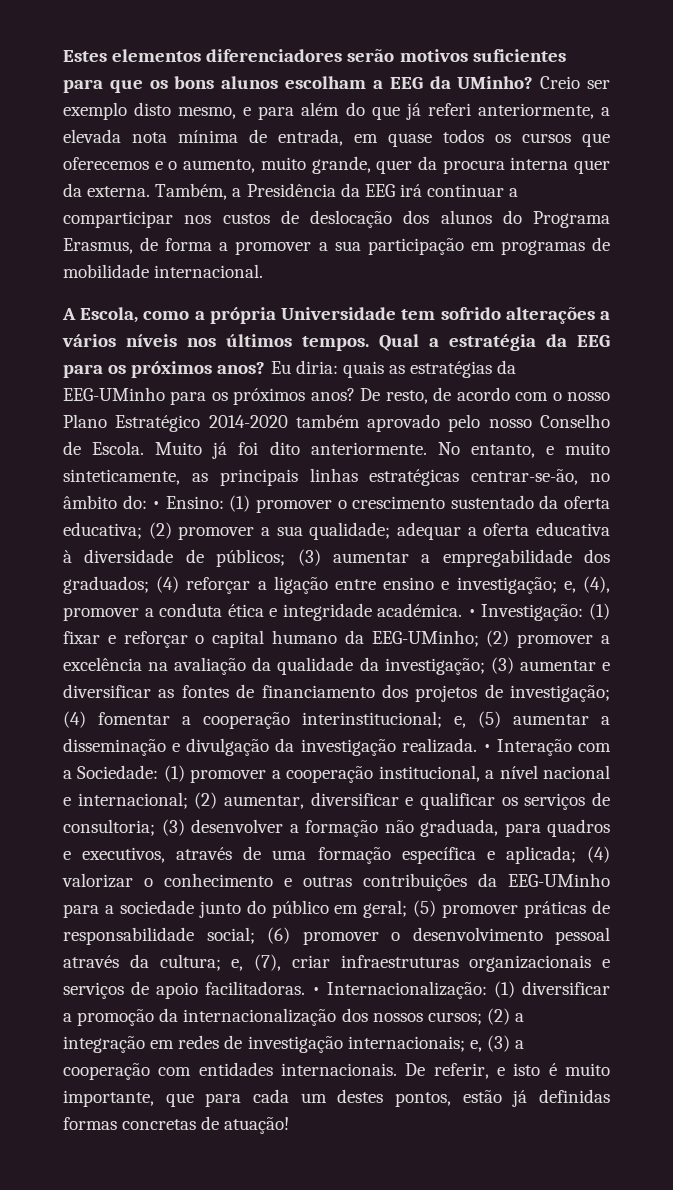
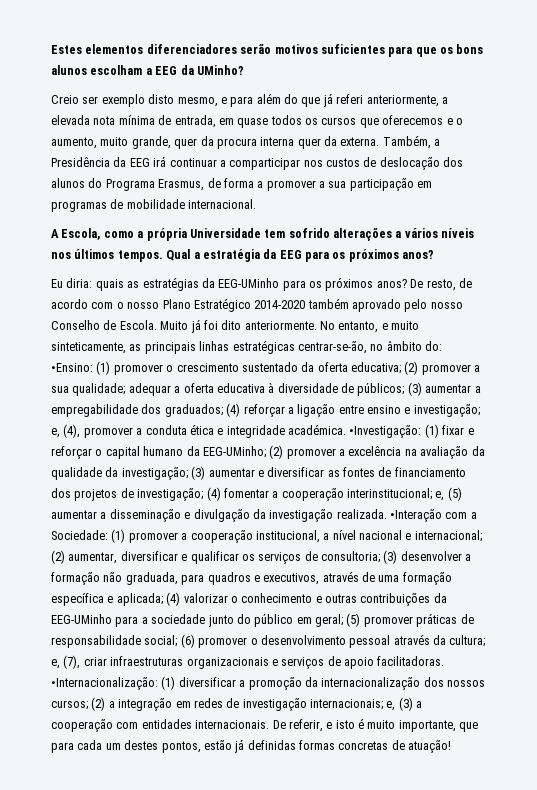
- Estes elementos diferenciadores serão motivos suficientes para que os bons alunos escolham a EEG da UMinho? Creio ser exemplo disto mesmo, e para além do que já referi anteriormente, a elevada nota mínima de entrada, em quase todos os cursos que oferecemos e o aumento, muito grande, quer da procura interna quer da externa.
+ Estes elementos diferenciadores serão motivos suficientes para que os bons alunos escolham a EEG da UMinho?
+ Creio ser exemplo disto mesmo, e para além do que já referi anteriormente, a elevada nota mínima de entrada, em quase todos os cursos que oferecemos e o aumento, muito grande, quer da procura interna quer da externa.
- Qual a estratégia da EEG para os próximos anos? Eu diria: quais as estratégias da EEG-UMinho para os próximos anos?
+ Qual a estratégia da EEG para os próximos anos?
+ Eu diria: quais as estratégias da EEG-UMinho para os próximos anos?
- No entanto, e muito sinteticamente, as principais linhas estratégicas centrar-se-ão, no âmbito do: • Ensino: (1) promover o crescimento sustentado da oferta educativa; (2) promover a sua qualidade; adequar a oferta educativa à diversidade de públicos; (3) aumentar a empregabilidade dos graduados; (4) reforçar a ligação entre ensino e investigação; e, (4), promover a conduta ética e integridade académica.
+ No entanto, e muito sinteticamente, as principais linhas estratégicas centrar-se-ão, no âmbito do: •Ensino: (1) promover o crescimento sustentado da oferta educativa; (2) promover a sua qualidade; adequar a oferta educativa à diversidade de públicos; (3) aumentar a empregabilidade dos graduados; (4) reforçar a ligação entre ensino e investigação; e, (4), promover a conduta ética e integridade académica.
- • Investigação: (1) fixar e reforçar o capital humano da EEG-UMinho; (2) promover a excelência na avaliação da qualidade da investigação; (3) aumentar e diversificar as fontes de financiamento dos projetos de investigação; (4) fomentar a cooperação interinstitucional; e, (5) aumentar a disseminação e divulgação da investigação realizada.
+ •Investigação: (1) fixar e reforçar o capital humano da EEG-UMinho; (2) promover a excelência na avaliação da qualidade da investigação; (3) aumentar e diversificar as fontes de financiamento dos projetos de investigação; (4) fomentar a cooperação interinstitucional; e, (5) aumentar a disseminação e divulgação da investigação realizada.
- • Interação com a Sociedade:
+ •Interação com a Sociedade:
- • Internacionalização: (1) diversificar a promoção da internacionalização dos nossos cursos; (2) a integração em redes de investigação internacionais; e, (3) a cooperação com entidades internacionais.
+ •Internacionalização: (1) diversificar a promoção da internacionalização dos nossos cursos; (2) a integração em redes de investigação internacionais; e, (3) a cooperação com entidades internacionais.

